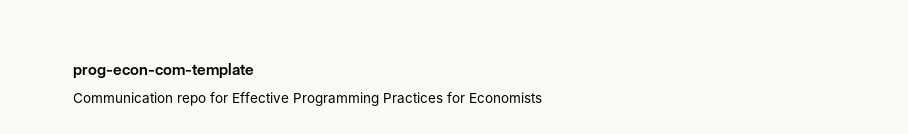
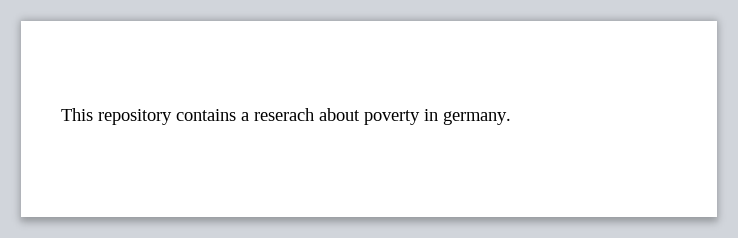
- prog-econ-com-template
- Communication repo for Effective Programming Practices for Economists
+ This repository contains a reserach about poverty in germany.

